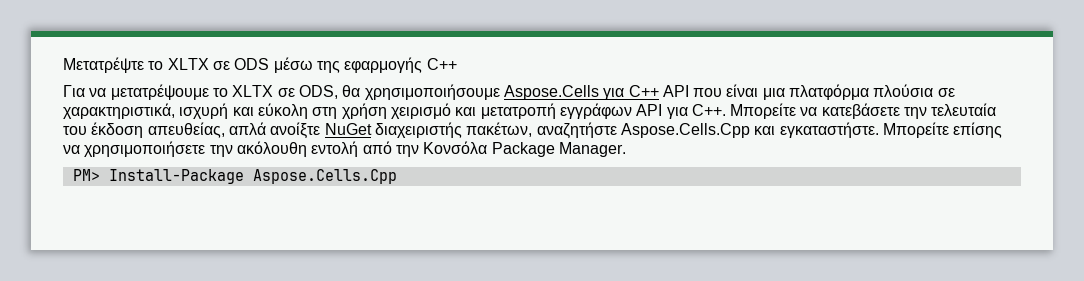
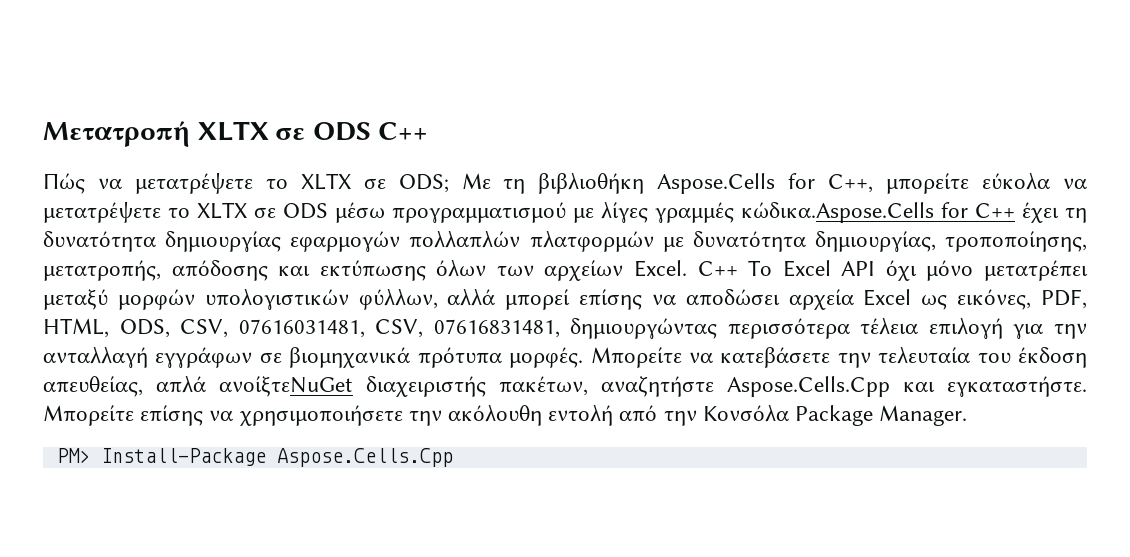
- Μετατρέψτε το XLTX σε ODS μέσω της εφαρμογής C++
- Για να μετατρέψουμε το XLTX σε ODS, θα χρησιμοποιήσουμε Aspose.Cells για C++ API που είναι μια πλατφόρμα πλούσια σε χαρακτηριστικά, ισχυρή και εύκολη στη χρήση χειρισμό και μετατροπή εγγράφων API για C++. Μπορείτε να κατεβάσετε την τελευταία του έκδοση απευθείας, απλά ανοίξτε NuGet διαχειριστής πακέτων, αναζητήστε Aspose.Cells.Cpp και εγκαταστήστε.
+ Μετατροπή XLTX σε ODS C++
+ Πώς να μετατρέψετε το XLTX σε ODS; Με τη βιβλιοθήκη Aspose.Cells for C++, μπορείτε εύκολα να μετατρέψετε το XLTX σε ODS μέσω προγραμματισμού με λίγες γραμμές κώδικα.Aspose.Cells for C++ έχει τη δυνατότητα δημιουργίας εφαρμογών πολλαπλών πλατφορμών με δυνατότητα δημιουργίας, τροποποίησης, μετατροπής, απόδοσης και εκτύπωσης όλων των αρχείων Excel. C++ Το Excel API όχι μόνο μετατρέπει μεταξύ μορφών υπολογιστικών φύλλων, αλλά μπορεί επίσης να αποδώσει αρχεία Excel ως εικόνες, PDF, HTML, ODS, CSV, 07616031481, CSV, 07616831481, δημιουργώντας περισσότερα τέλεια επιλογή για την ανταλλαγή εγγράφων σε βιομηχανικά πρότυπα μορφές. Μπορείτε να κατεβάσετε την τελευταία του έκδοση απευθείας, απλά ανοίξτεNuGet διαχειριστής πακέτων, αναζητήστε Aspose.Cells.Cpp και εγκαταστήστε.

